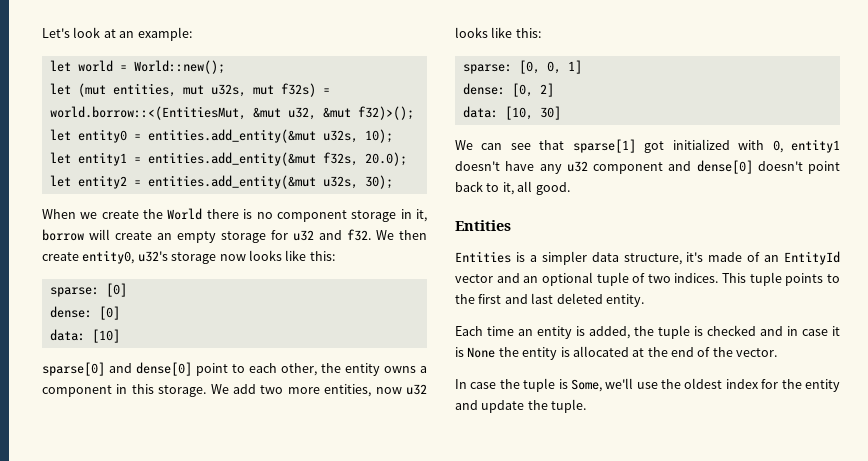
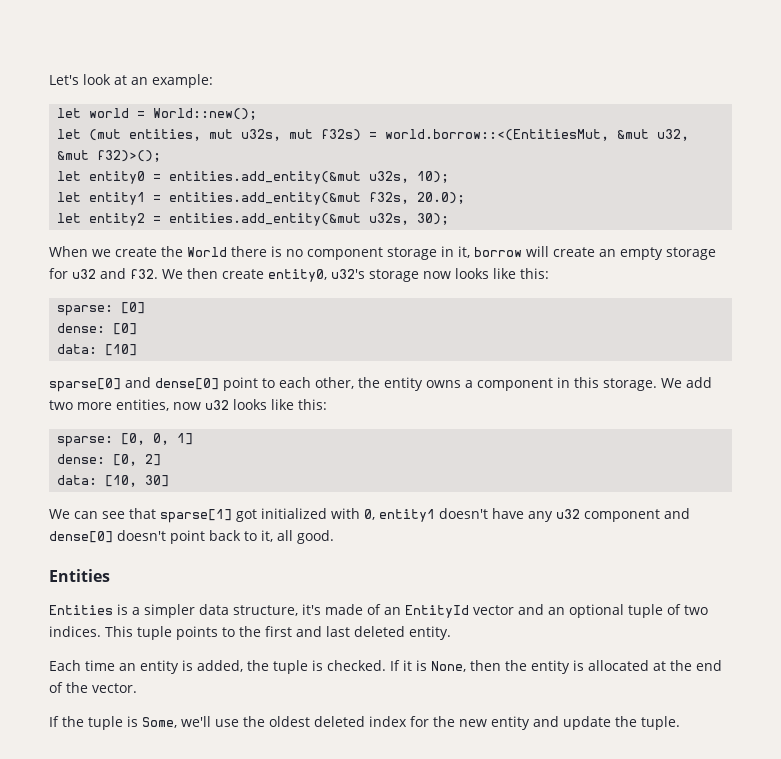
- Each time an entity is added, the tuple is checked and in case it is None the entity is allocated at the end of the vector.
+ Each time an entity is added, the tuple is checked. If it is None, then the entity is allocated at the end of the vector.
- In case the tuple is Some, we'll use the oldest index for the entity and update the tuple.
+ If the tuple is Some, we'll use the oldest deleted index for the new entity and update the tuple.

